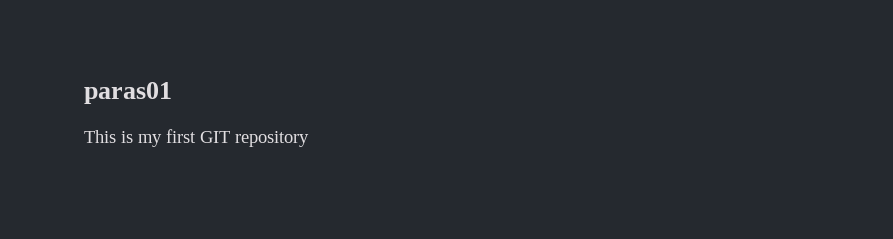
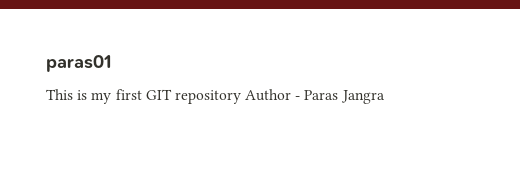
- This is my first GIT repository
+ This is my first GIT repository Author - Paras Jangra

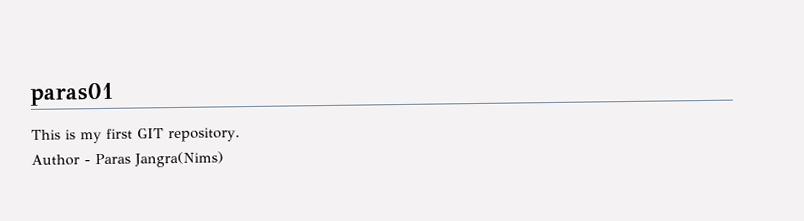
- This is my first GIT repository Author - Paras Jangra
+ This is my first GIT repository.
+ Author - Paras Jangra(Nims)

